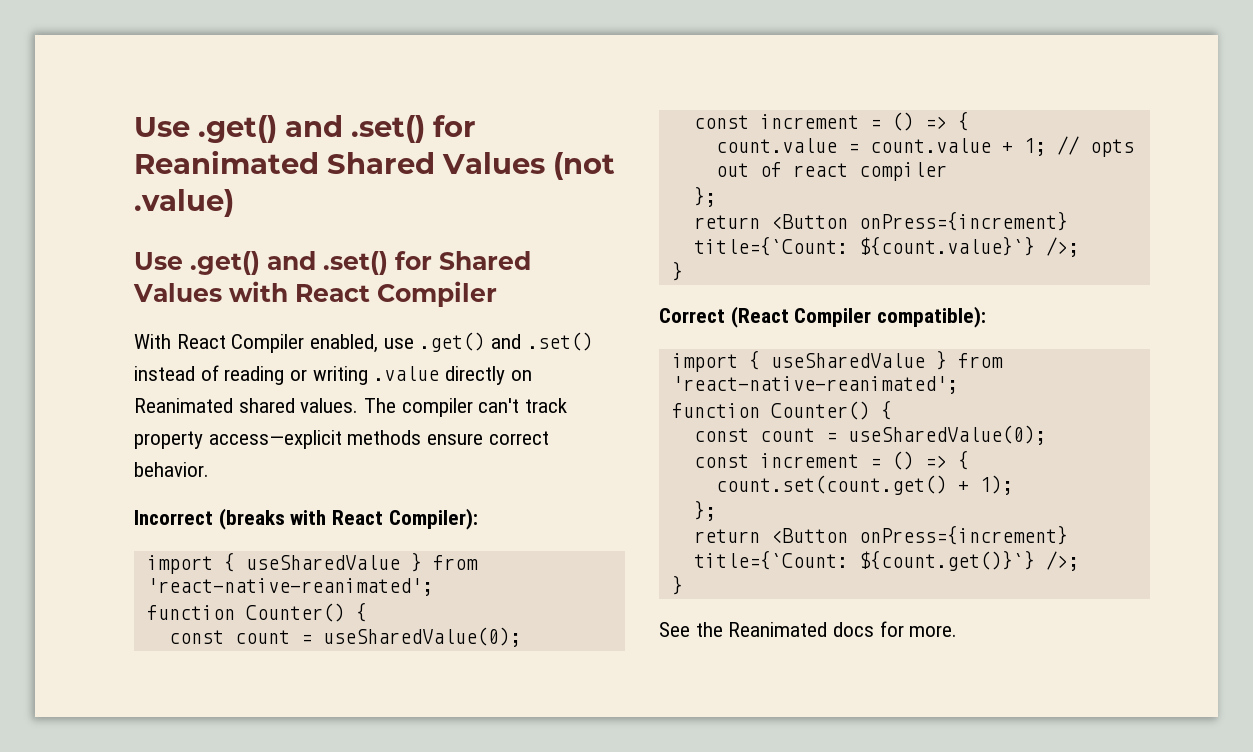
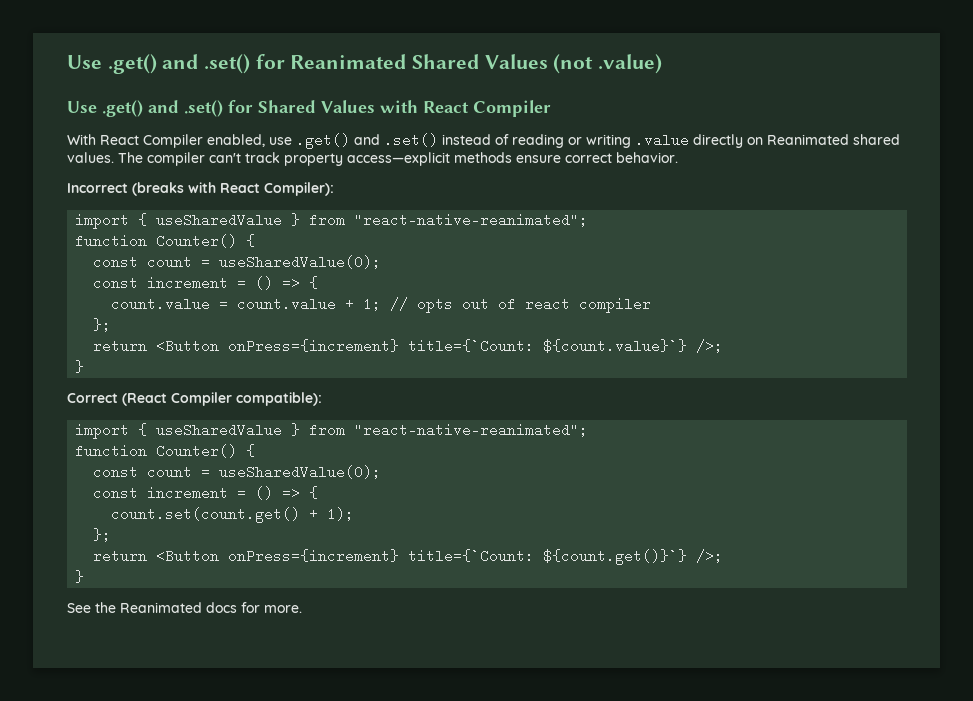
  Incorrect (breaks with React Compiler):
- import { useSharedValue } from 'react-native-reanimated';
+ import { useSharedValue } from "react-native-reanimated";
  Correct (React Compiler compatible):
- import { useSharedValue } from 'react-native-reanimated';
+ import { useSharedValue } from "react-native-reanimated";

